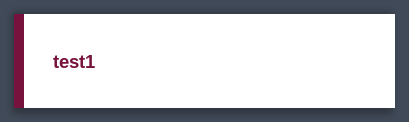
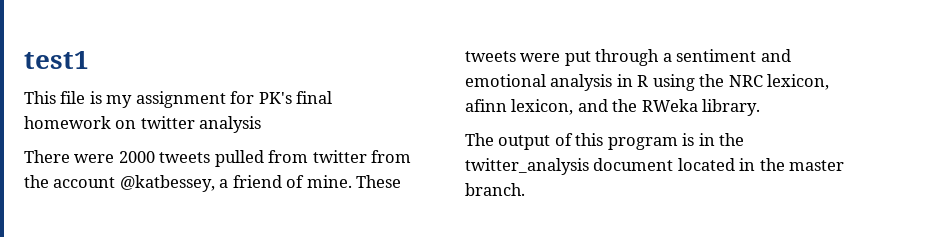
+ This file is my assignment for PK's final homework on twitter analysis
+ There were 2000 tweets pulled from twitter from the account @katbessey, a friend of mine. These tweets were put through a sentiment and emotional analysis in R using the NRC lexicon, afinn lexicon, and the RWeka library.
+ The output of this program is in the twitter_analysis document located in the master branch.

